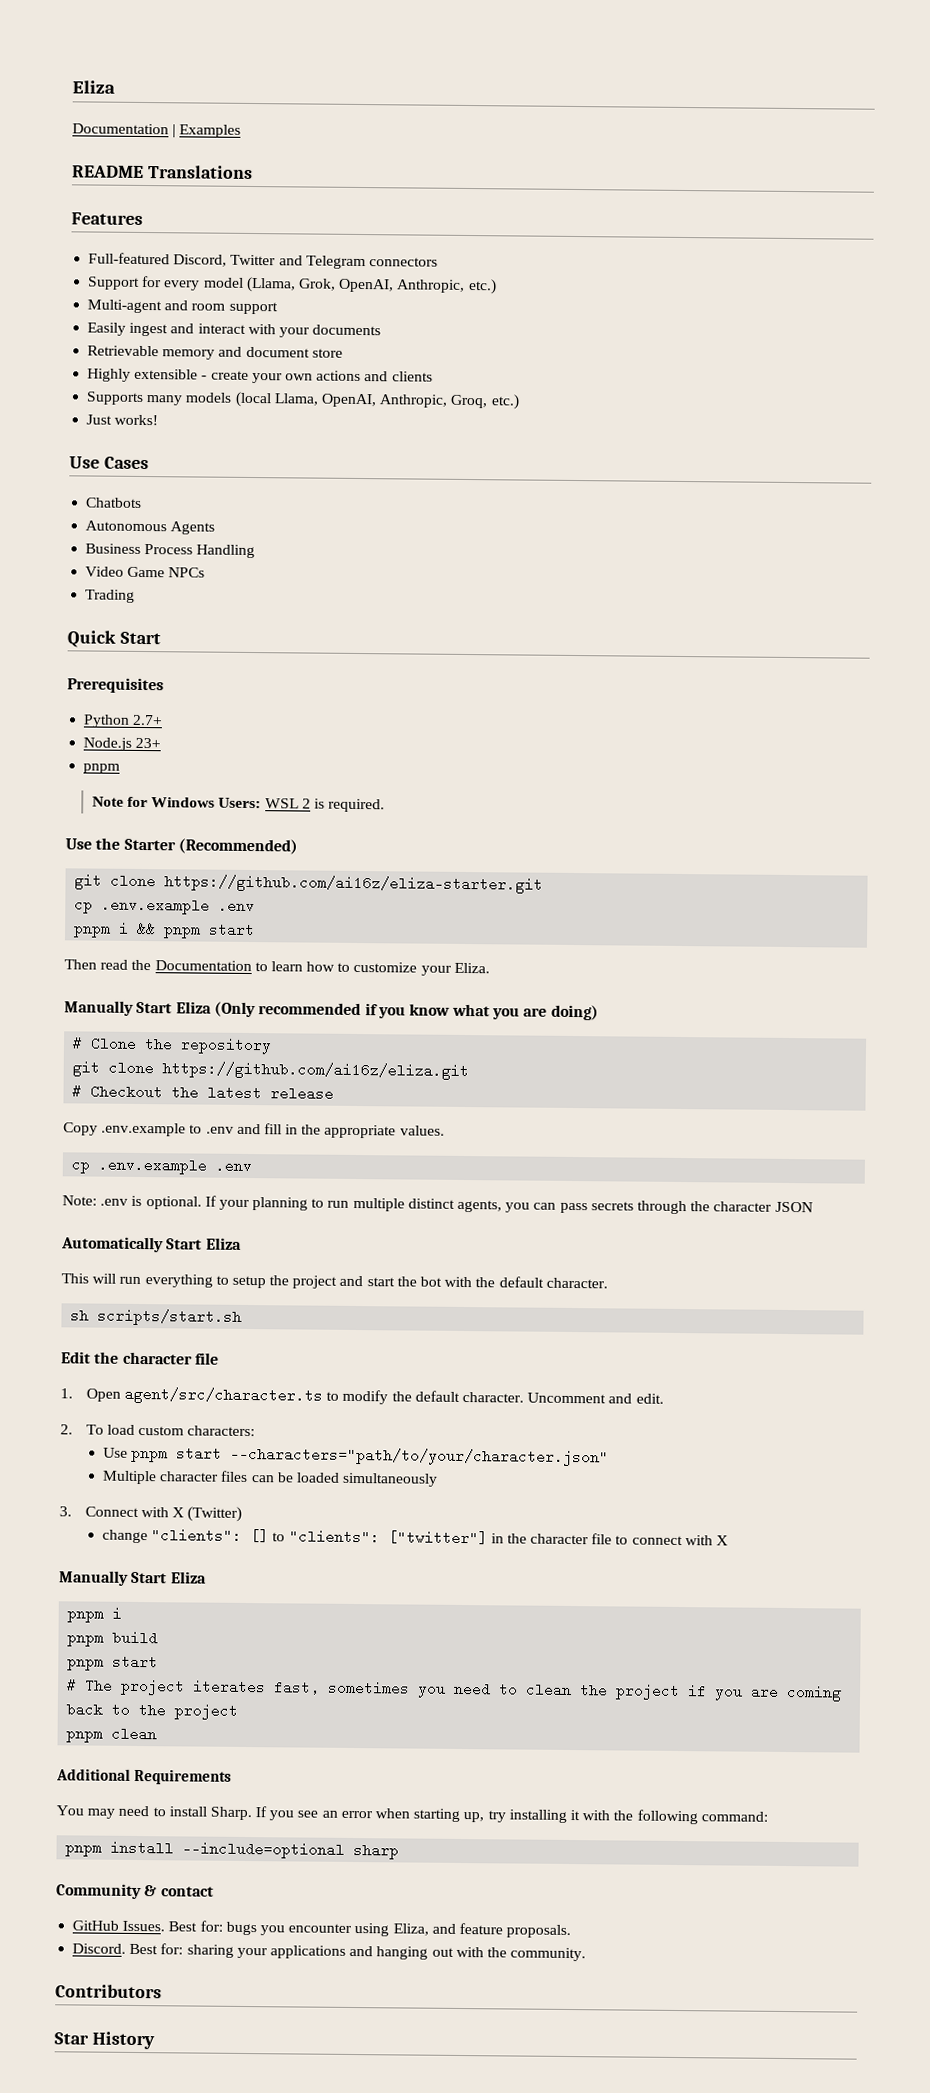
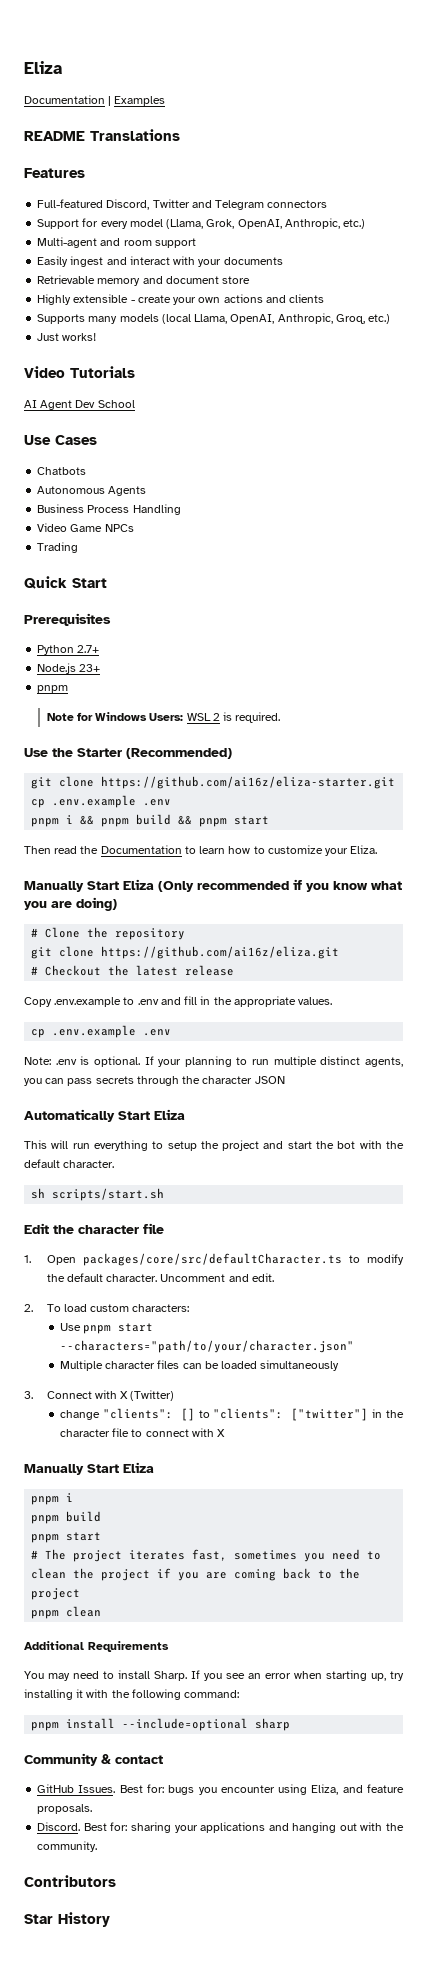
+ Video Tutorials
+ AI Agent Dev School
- pnpm i && pnpm start
+ pnpm i && pnpm build && pnpm start
- 1. Open agent/src/character.ts to modify the default character.
+ 1. Open packages/core/src/defaultCharacter.ts to modify the default character.

